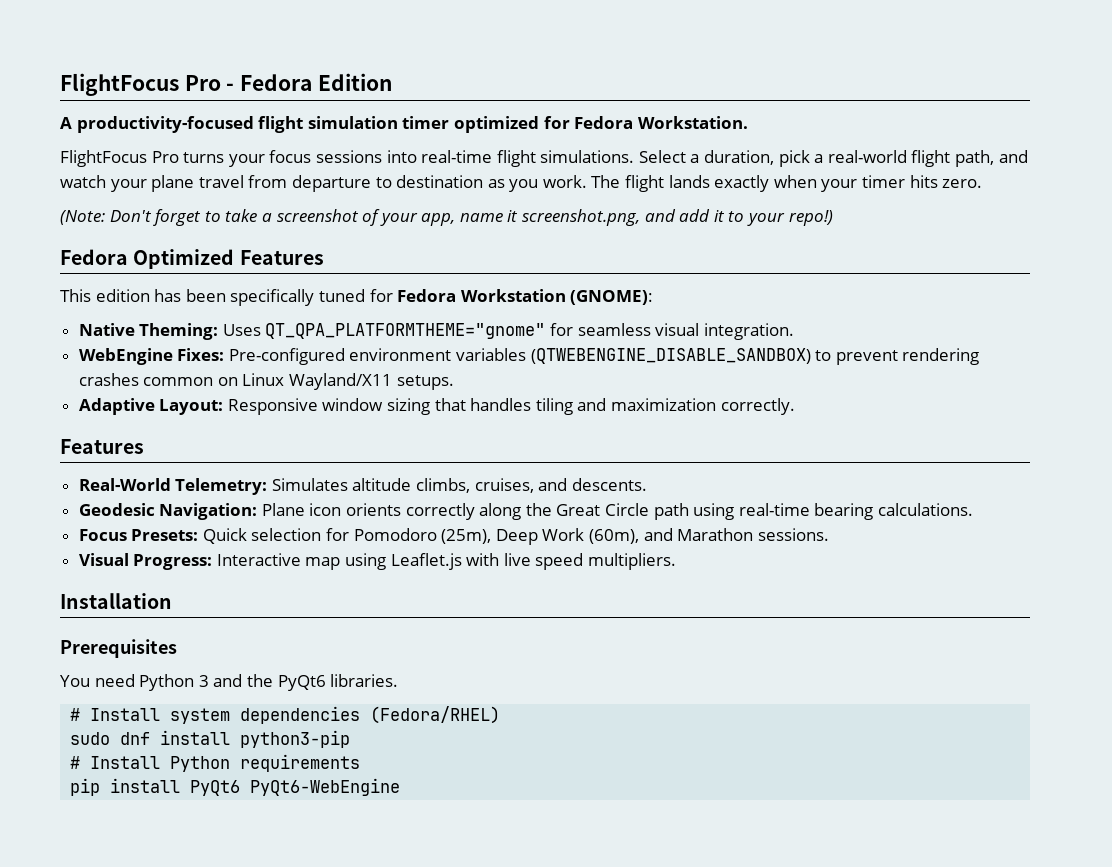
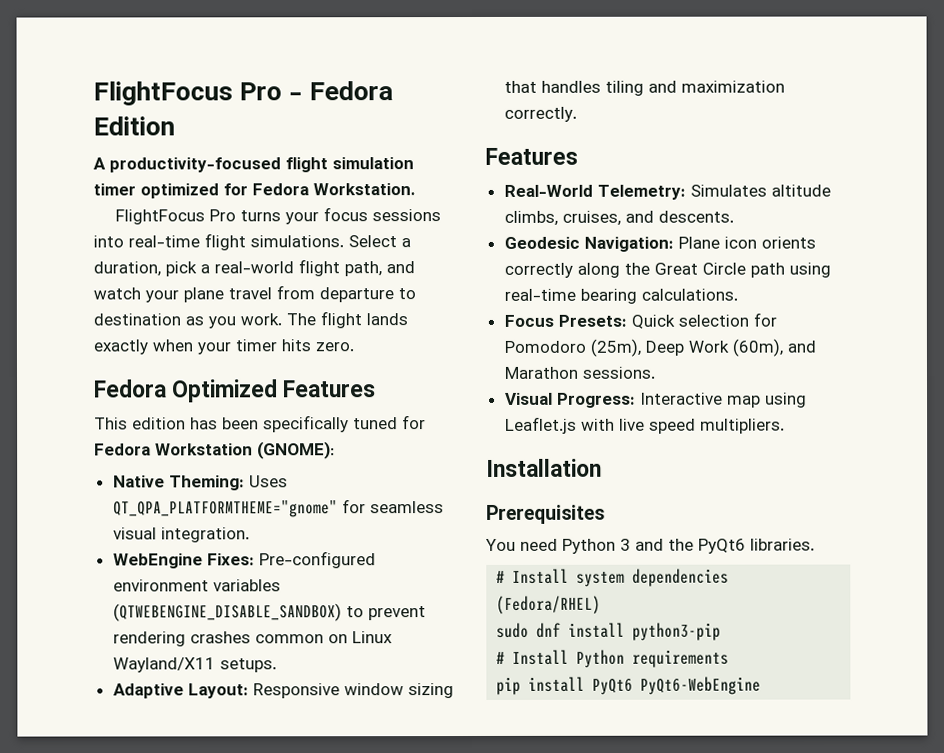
- (Note: Don't forget to take a screenshot of your app, name it screenshot.png, and add it to your repo!)

